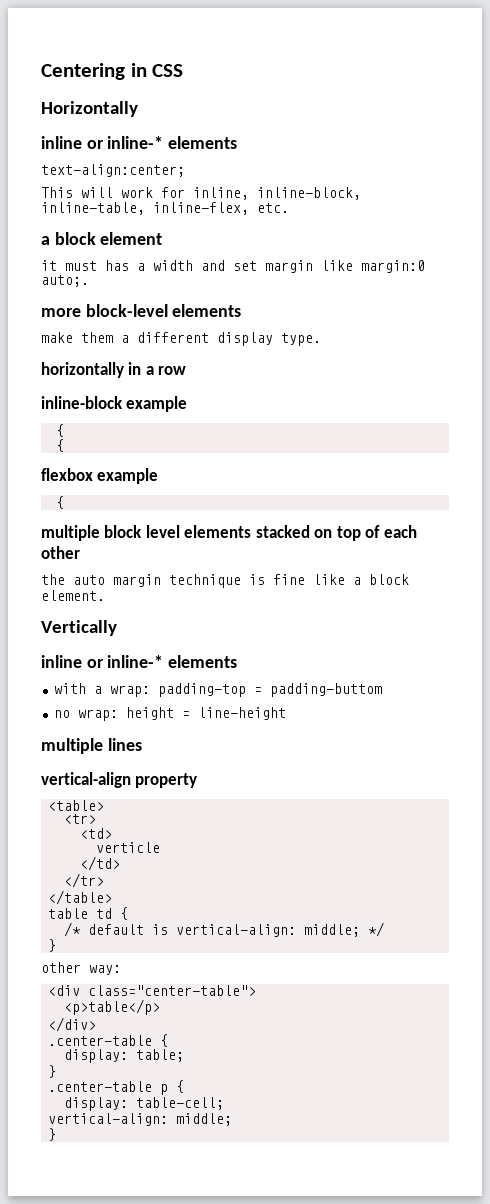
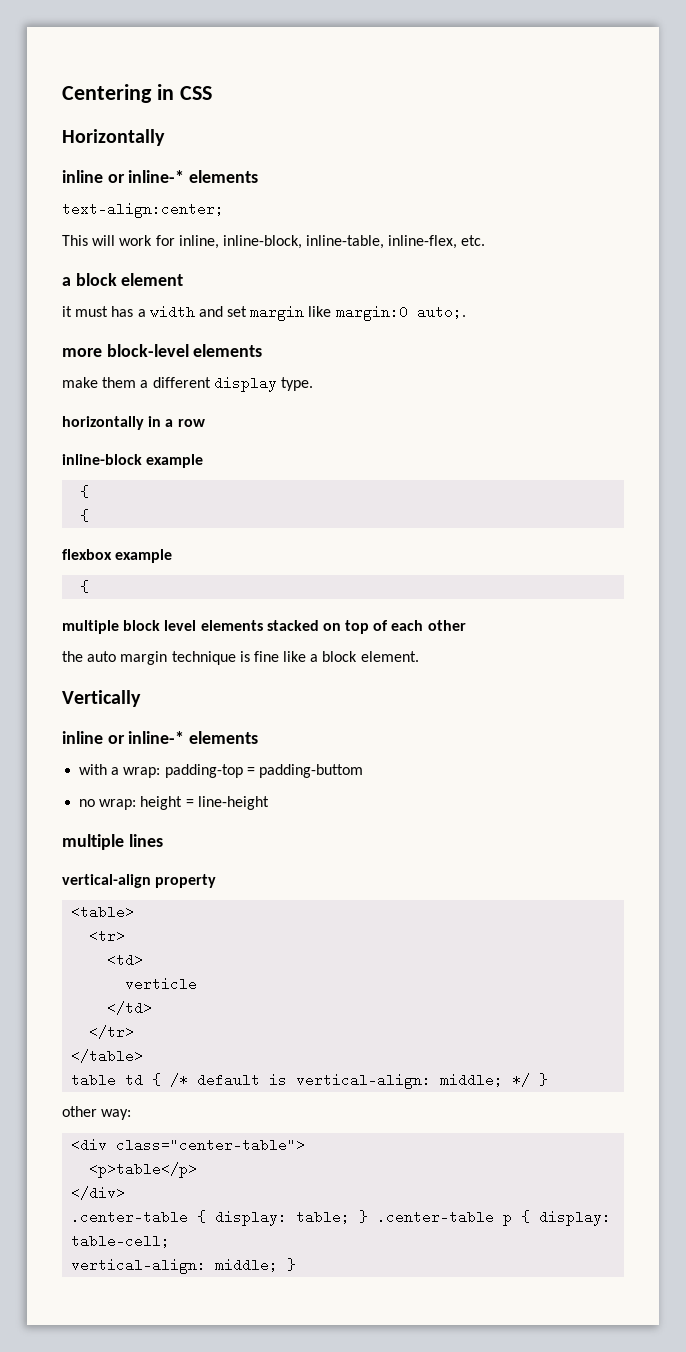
- table td {
- /* default is vertical-align: middle; */
- }
+ table td { /* default is vertical-align: middle; */ }
- .center-table {
- display: table;
- }
- .center-table p {
- display: table-cell;
- vertical-align: middle;
- }
+ .center-table { display: table; } .center-table p { display: table-cell;
+ vertical-align: middle; }

